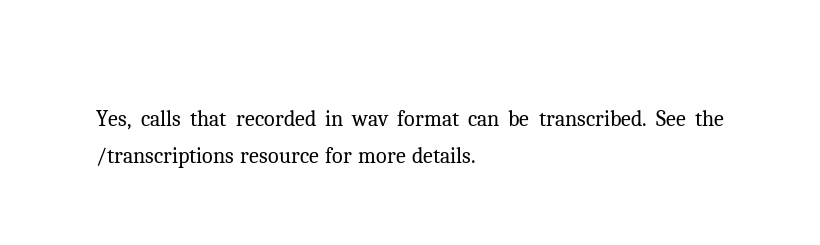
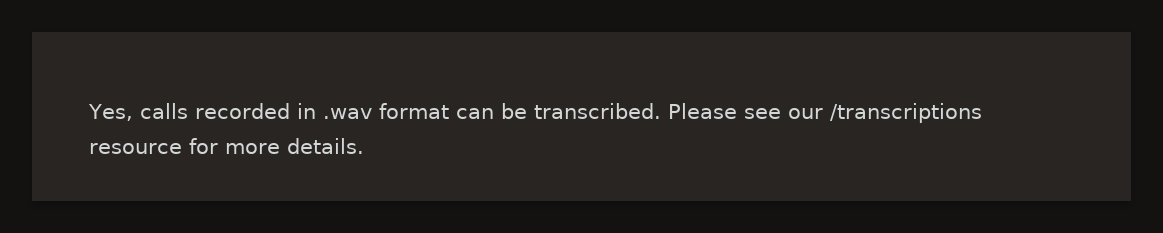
- Yes, calls that recorded in wav format can be transcribed.
+ Yes, calls recorded in .wav format can be transcribed.
- See the /transcriptions resource for more details.
+ Please see our /transcriptions resource for more details.

